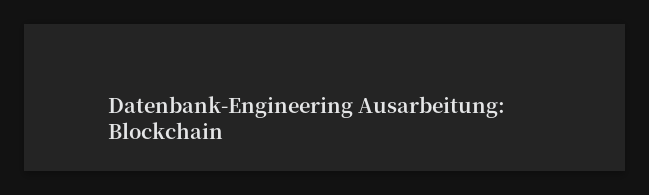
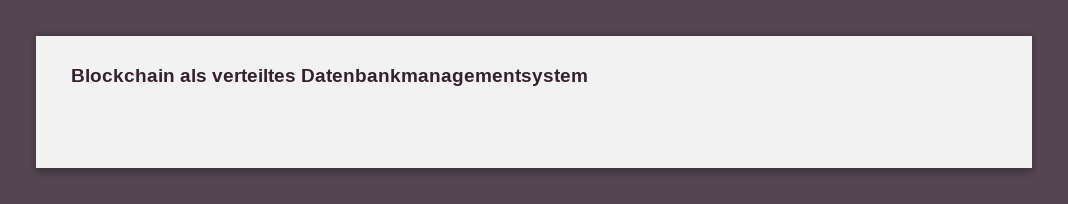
- Datenbank-Engineering Ausarbeitung: Blockchain
+ Blockchain als verteiltes Datenbankmanagementsystem

